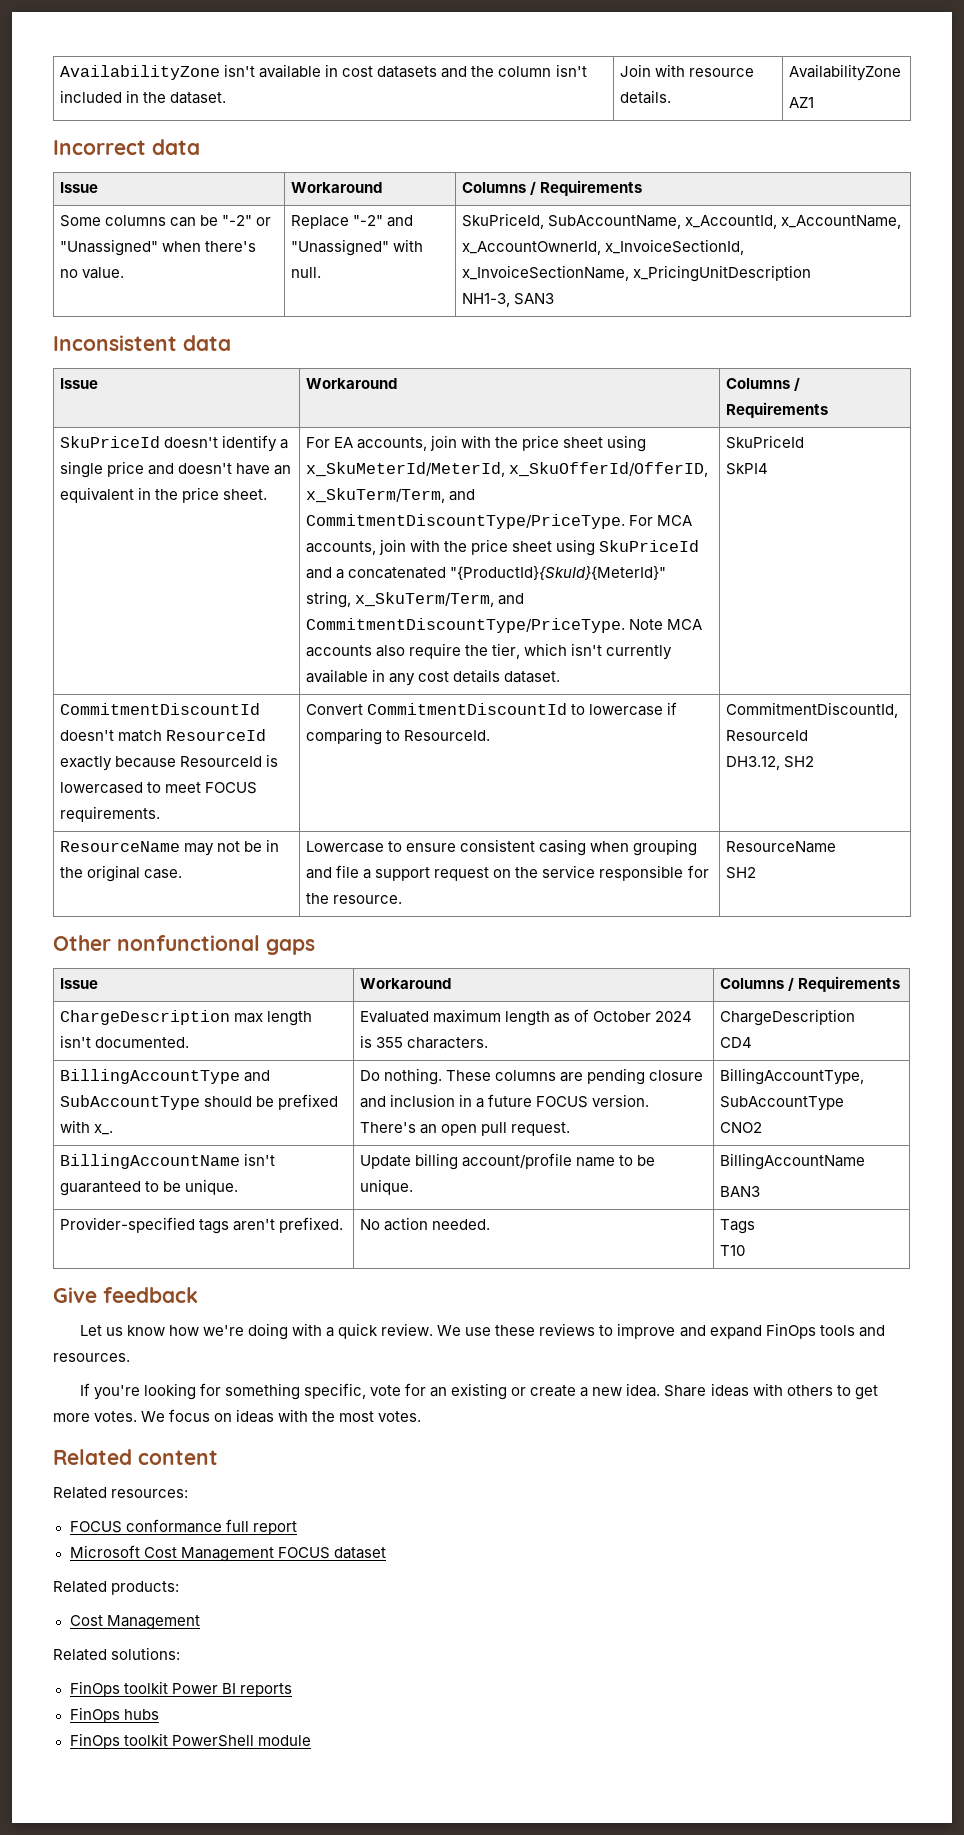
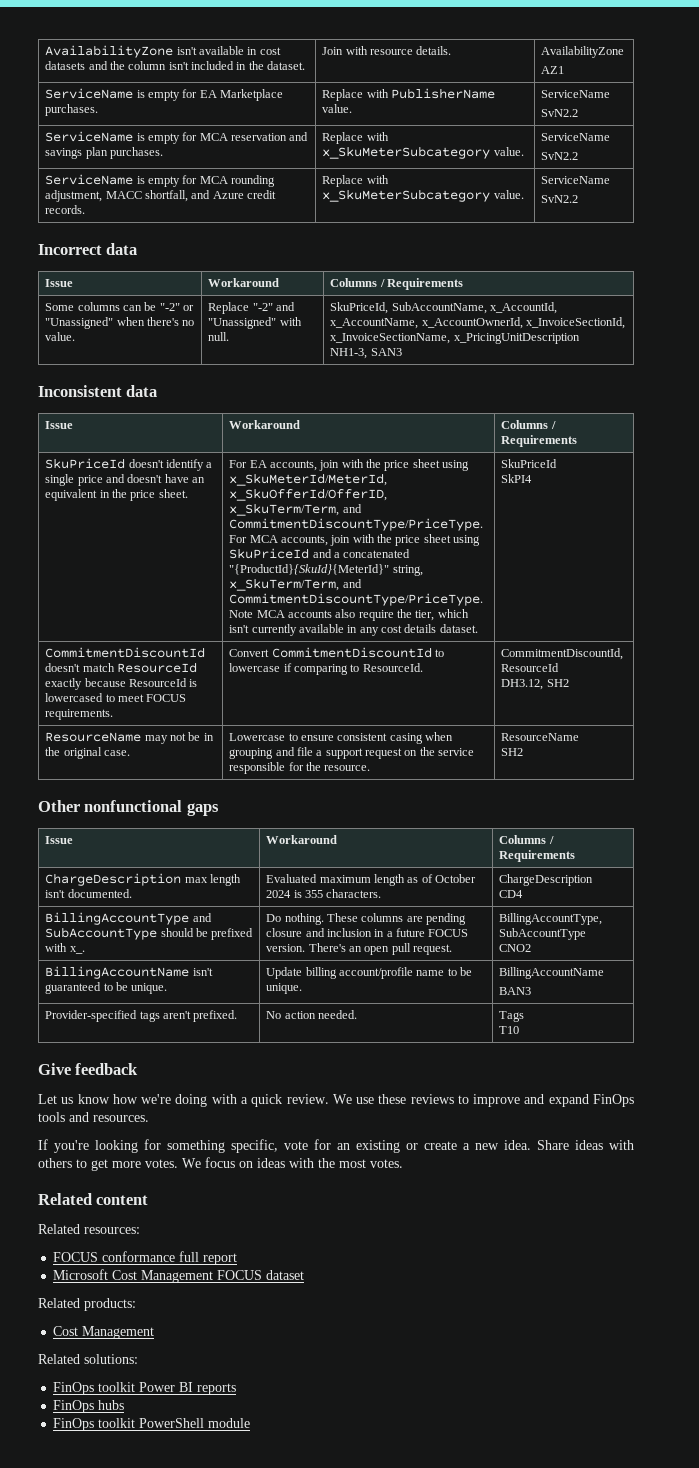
+ ServiceName is empty for EA Marketplace purchases. | Replace with PublisherName value. | ServiceName
+ SvN2.2
+ ServiceName is empty for MCA reservation and savings plan purchases. | Replace with x_SkuMeterSubcategory value. | ServiceName
+ SvN2.2
+ ServiceName is empty for MCA rounding adjustment, MACC shortfall, and Azure credit records. | Replace with x_SkuMeterSubcategory value. | ServiceName
+ SvN2.2

